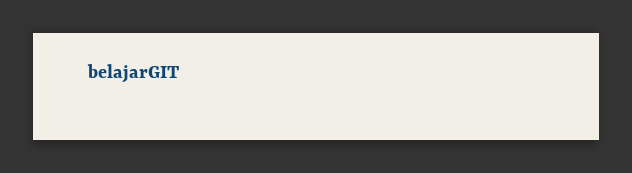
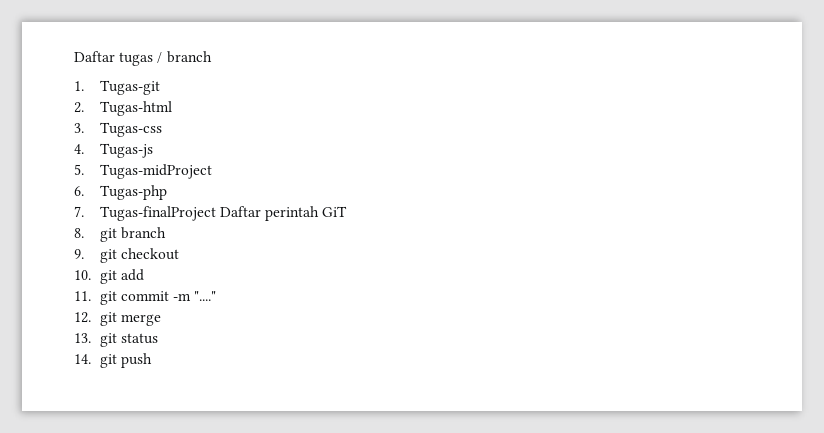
- belajarGIT
+ Daftar tugas / branch
+ 1. Tugas-git
+ 2. Tugas-html
+ 3. Tugas-css
+ 4. Tugas-js
+ 5. Tugas-midProject
+ 6. Tugas-php
+ 7. Tugas-finalProject Daftar perintah GiT
+ 8. git branch
+ 9. git checkout
+ 10. git add
+ 11. git commit -m "...."
+ 12. git merge
+ 13. git status
+ 14. git push

